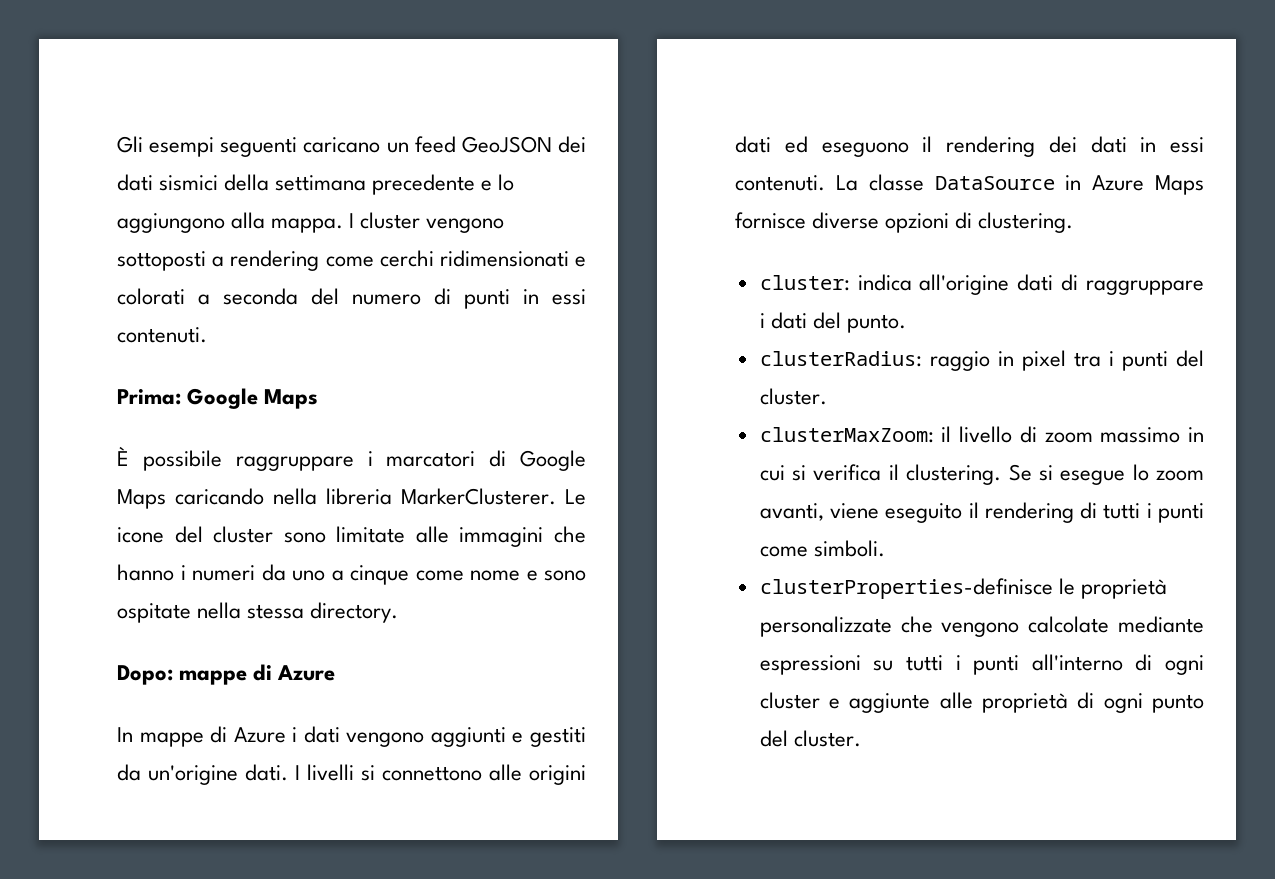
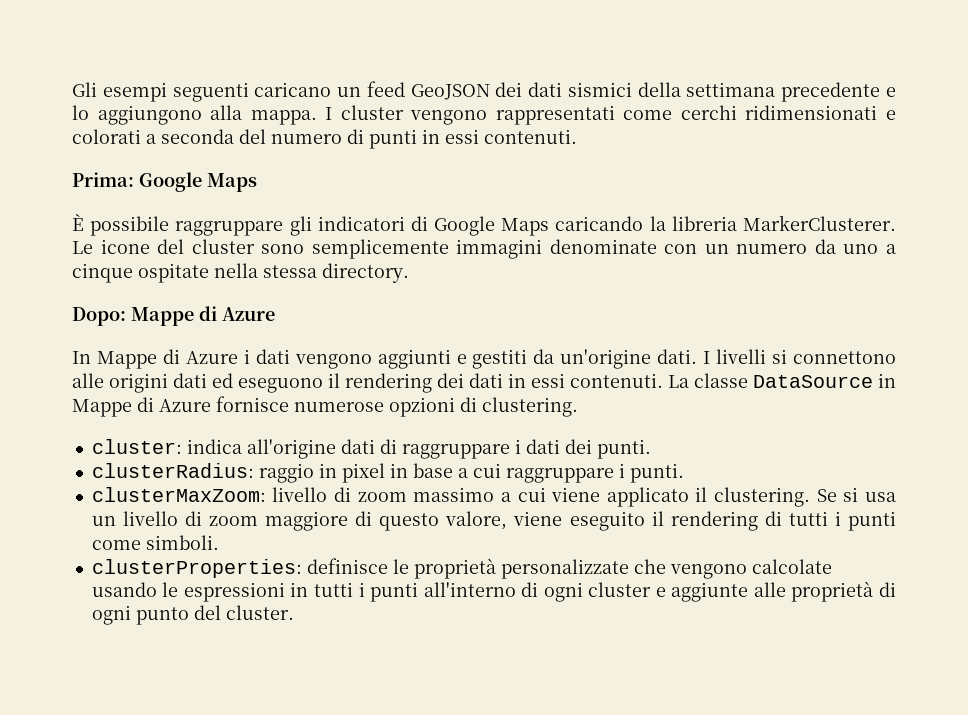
- I cluster vengono sottoposti a rendering come cerchi ridimensionati e colorati a seconda del numero di punti in essi contenuti.
+ I cluster vengono rappresentati come cerchi ridimensionati e colorati a seconda del numero di punti in essi contenuti.
- È possibile raggruppare i marcatori di Google Maps caricando nella libreria MarkerClusterer.
+ È possibile raggruppare gli indicatori di Google Maps caricando la libreria MarkerClusterer.
- Le icone del cluster sono limitate alle immagini che hanno i numeri da uno a cinque come nome e sono ospitate nella stessa directory.
+ Le icone del cluster sono semplicemente immagini denominate con un numero da uno a cinque ospitate nella stessa directory.
- Dopo: mappe di Azure
+ Dopo: Mappe di Azure
- In mappe di Azure i dati vengono aggiunti e gestiti da un'origine dati.
+ In Mappe di Azure i dati vengono aggiunti e gestiti da un'origine dati.
- La classe DataSource in Azure Maps fornisce diverse opzioni di clustering.
+ La classe DataSource in Mappe di Azure fornisce numerose opzioni di clustering.
- cluster: indica all'origine dati di raggruppare i dati del punto.
+ cluster: indica all'origine dati di raggruppare i dati dei punti.
- clusterRadius: raggio in pixel tra i punti del cluster.
+ clusterRadius: raggio in pixel in base a cui raggruppare i punti.
- clusterMaxZoom: il livello di zoom massimo in cui si verifica il clustering. Se si esegue lo zoom avanti, viene eseguito il rendering di tutti i punti come simboli.
+ clusterMaxZoom: livello di zoom massimo a cui viene applicato il clustering. Se si usa un livello di zoom maggiore di questo valore, viene eseguito il rendering di tutti i punti come simboli.
- clusterProperties-definisce le proprietà personalizzate che vengono calcolate mediante espressioni su tutti i punti all'interno di ogni cluster e aggiunte alle proprietà di ogni punto del cluster.
+ clusterProperties: definisce le proprietà personalizzate che vengono calcolate usando le espressioni in tutti i punti all'interno di ogni cluster e aggiunte alle proprietà di ogni punto del cluster.

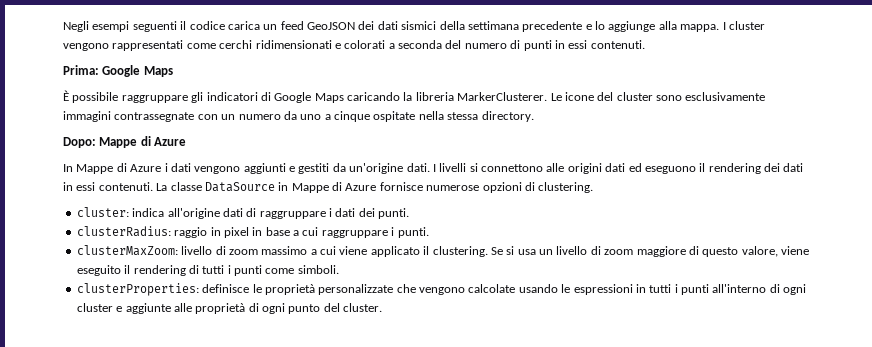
- Gli esempi seguenti caricano un feed GeoJSON dei dati sismici della settimana precedente e lo aggiungono alla mappa.
+ Negli esempi seguenti il codice carica un feed GeoJSON dei dati sismici della settimana precedente e lo aggiunge alla mappa.
- Le icone del cluster sono semplicemente immagini denominate con un numero da uno a cinque ospitate nella stessa directory.
+ Le icone del cluster sono esclusivamente immagini contrassegnate con un numero da uno a cinque ospitate nella stessa directory.

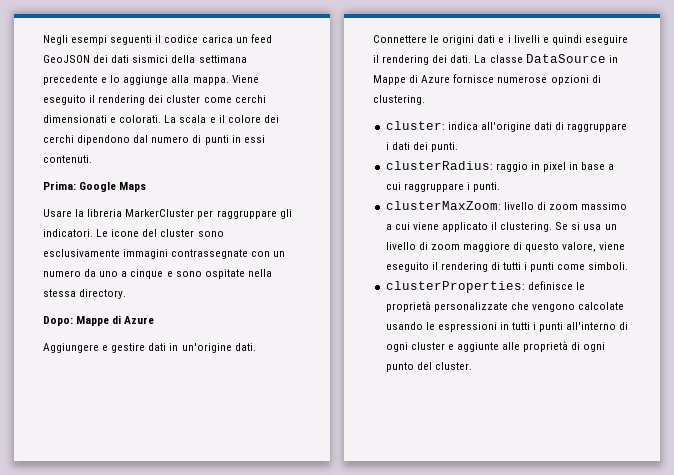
- I cluster vengono rappresentati come cerchi ridimensionati e colorati a seconda del numero di punti in essi contenuti.
+ Viene eseguito il rendering dei cluster come cerchi dimensionati e colorati. La scala e il colore dei cerchi dipendono dal numero di punti in essi contenuti.
- È possibile raggruppare gli indicatori di Google Maps caricando la libreria MarkerClusterer.
+ Usare la libreria MarkerCluster per raggruppare gli indicatori.
- Le icone del cluster sono esclusivamente immagini contrassegnate con un numero da uno a cinque ospitate nella stessa directory.
+ Le icone del cluster sono esclusivamente immagini contrassegnate con un numero da uno a cinque e sono ospitate nella stessa directory.
- In Mappe di Azure i dati vengono aggiunti e gestiti da un'origine dati. I livelli si connettono alle origini dati ed eseguono il rendering dei dati in essi contenuti.
+ Aggiungere e gestire dati in un'origine dati. Connettere le origini dati e i livelli e quindi eseguire il rendering dei dati.

